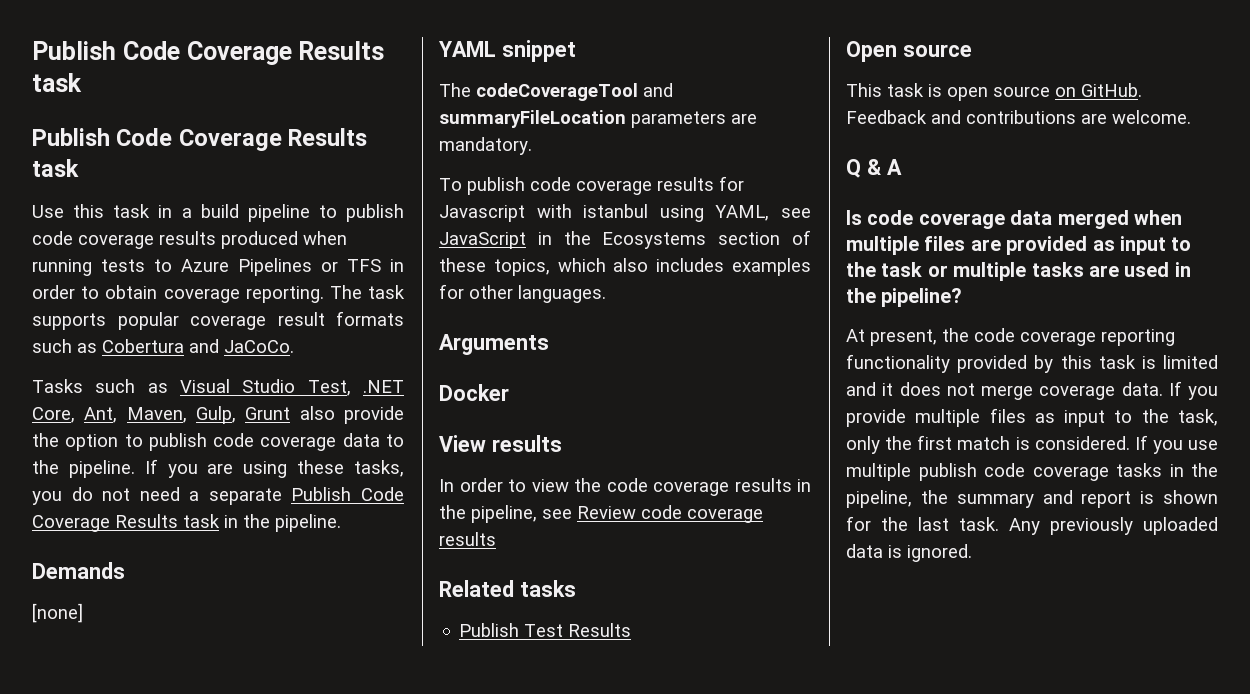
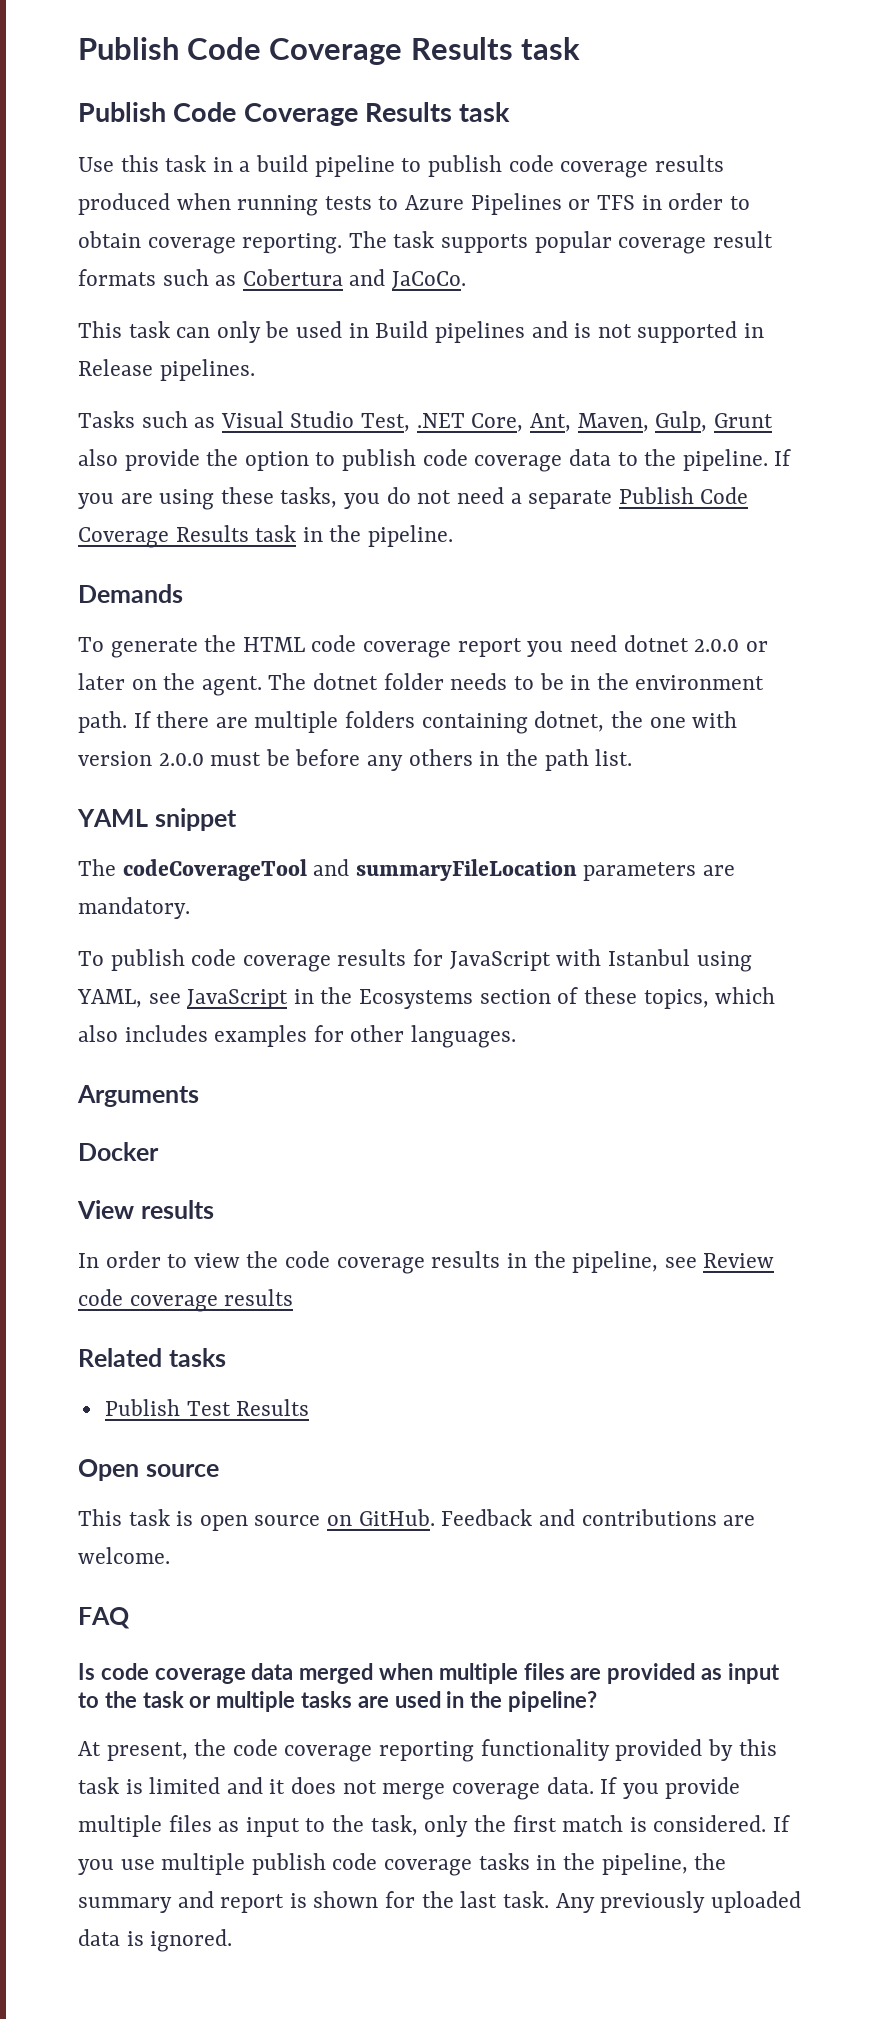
+ This task can only be used in Build pipelines and is not supported in Release pipelines.
- [none]
+ To generate the HTML code coverage report you need dotnet 2.0.0 or later on the agent. The dotnet folder needs to be in the environment path. If there are multiple folders containing dotnet, the one with version 2.0.0 must be before any others in the path list.
- To publish code coverage results for Javascript with istanbul using YAML, see JavaScript in the Ecosystems section of these topics, which also includes examples for other languages.
+ To publish code coverage results for JavaScript with Istanbul using YAML, see JavaScript in the Ecosystems section of these topics, which also includes examples for other languages.
- Q & A
+ FAQ

